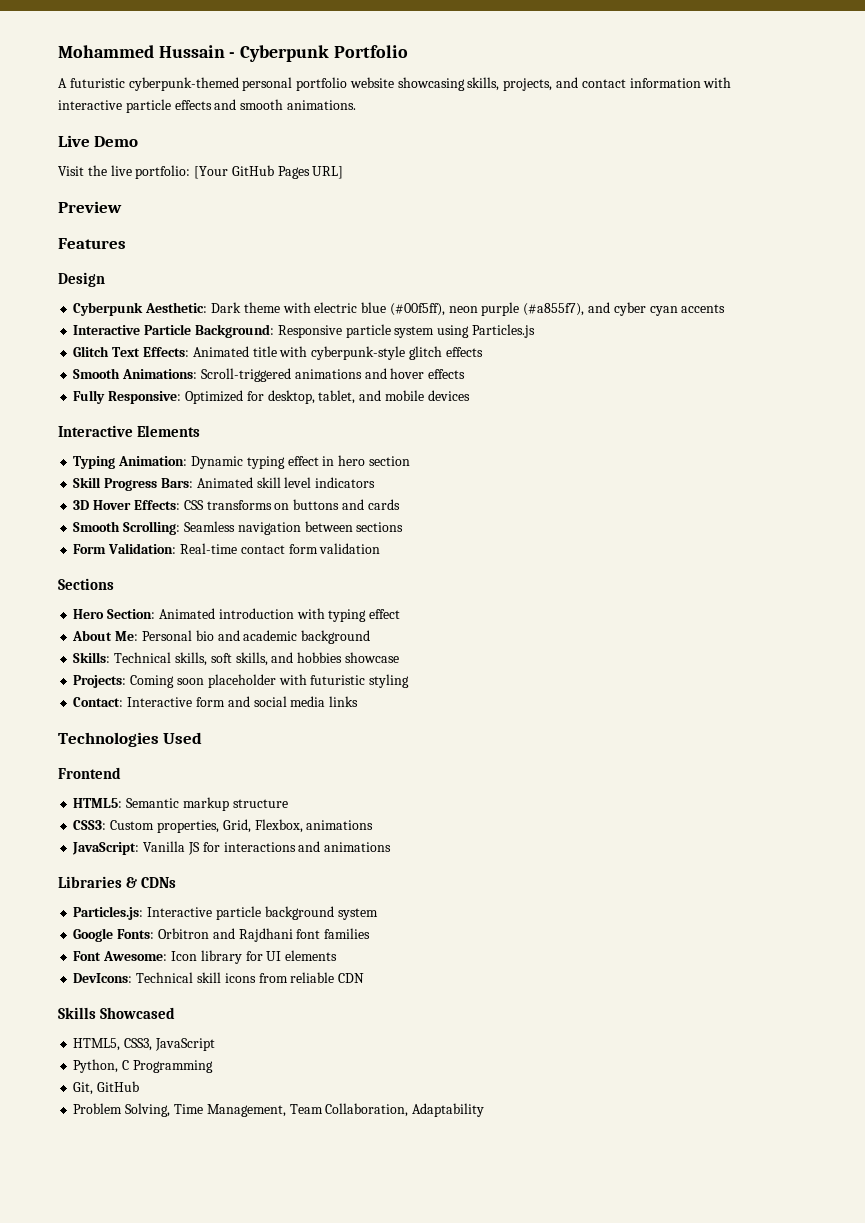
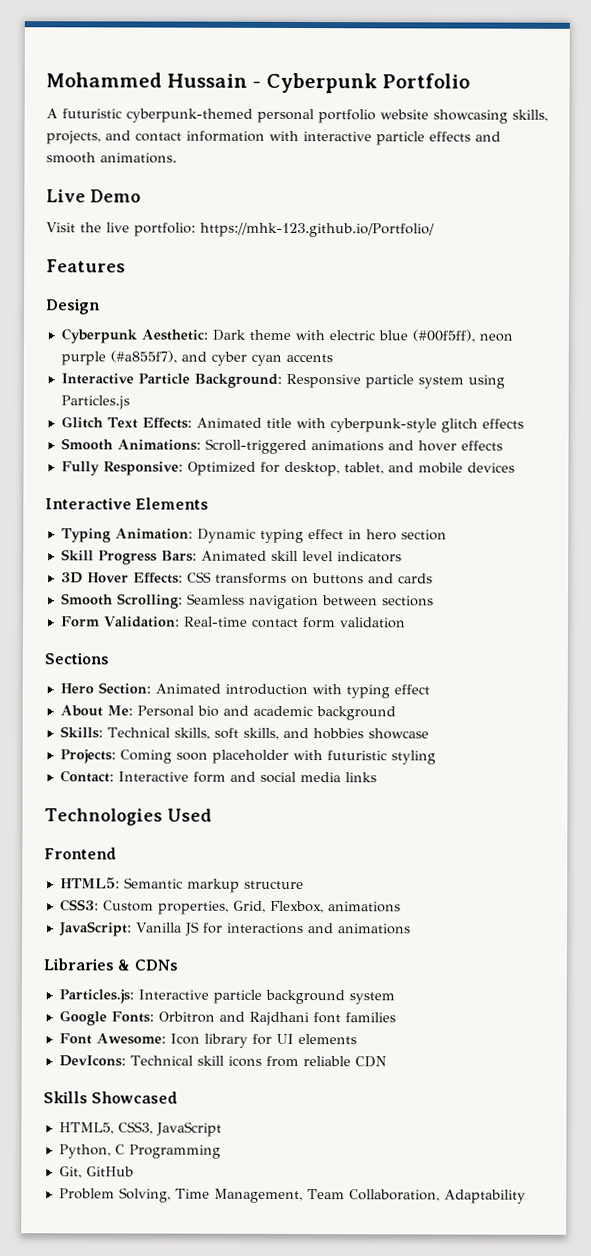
- Visit the live portfolio: [Your GitHub Pages URL]
- Preview
+ Visit the live portfolio: https://mhk-123.github.io/Portfolio/

